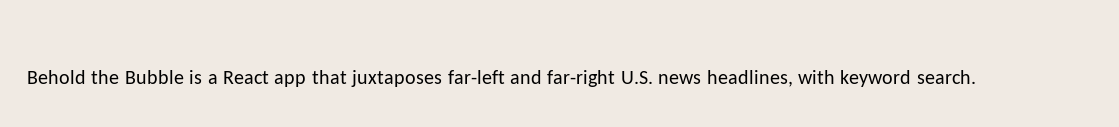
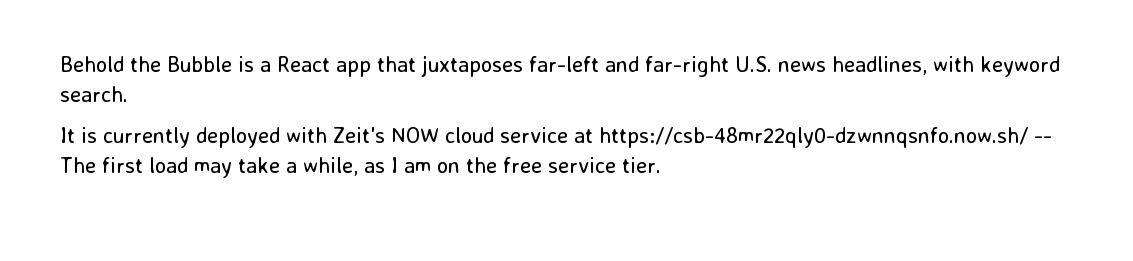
+ It is currently deployed with Zeit's NOW cloud service at https://csb-48mr22qly0-dzwnnqsnfo.now.sh/ -- The first load may take a while, as I am on the free service tier.

